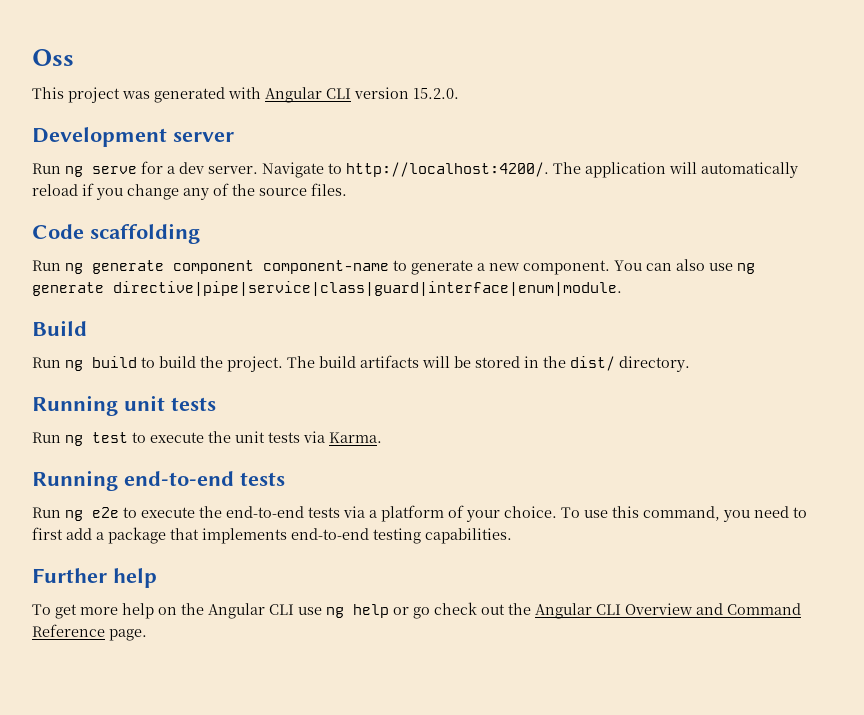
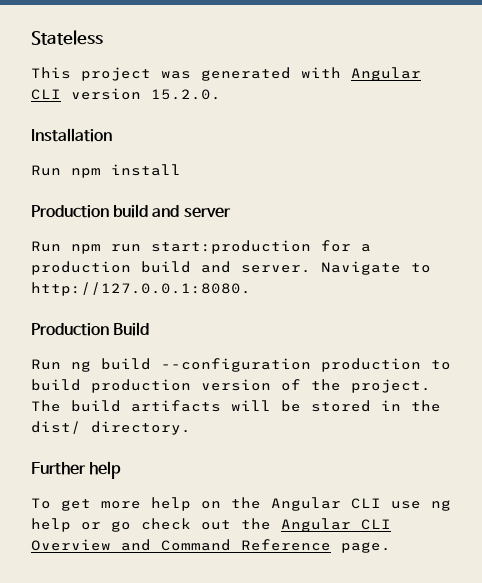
- Oss
+ Stateless
- Development server
- Run ng serve for a dev server. Navigate to http://localhost:4200/. The application will automatically reload if you change any of the source files.
- Code scaffolding
- Run ng generate component component-name to generate a new component. You can also use ng generate directive|pipe|service|class|guard|interface|enum|module.
- Build
- Run ng build to build the project.
+ Installation
+ Run npm install
+ Production build and server
+ Run npm run start:production for a production build and server. Navigate to http://127.0.0.1:8080.
+ Production Build
+ Run ng build --configuration production to build production version of the project.
- Running unit tests
- Run ng test to execute the unit tests via Karma.
- Running end-to-end tests
- Run ng e2e to execute the end-to-end tests via a platform of your choice. To use this command, you need to first add a package that implements end-to-end testing capabilities.

